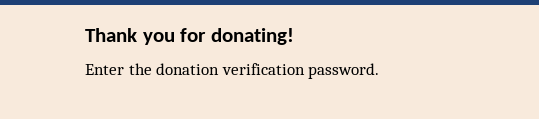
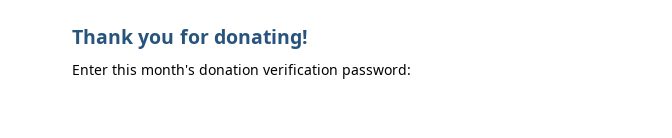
- Enter the donation verification password.
+ Enter this month's donation verification password:

